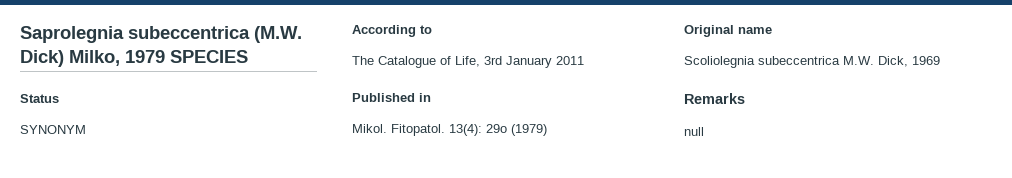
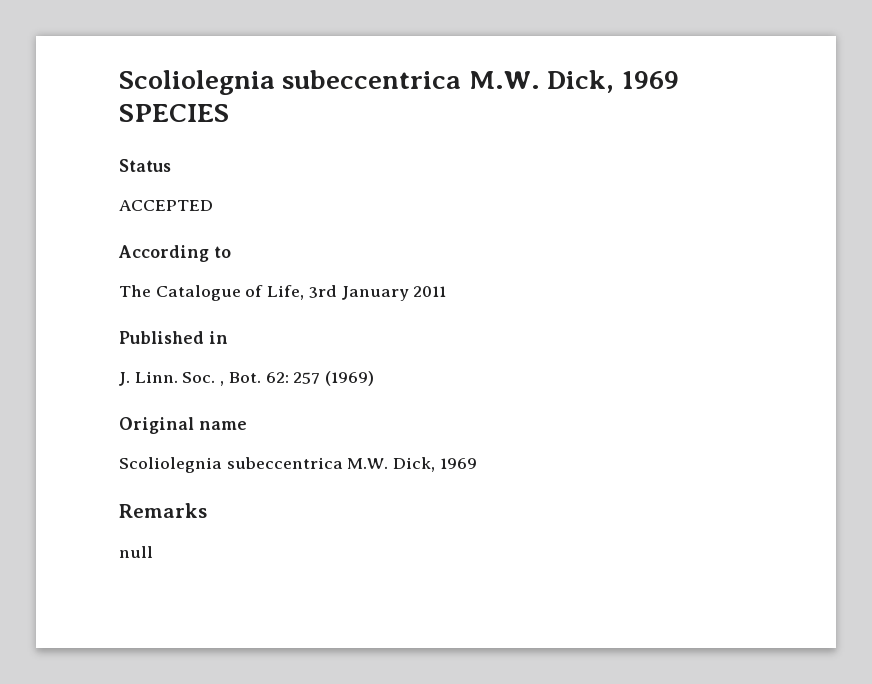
- Saprolegnia subeccentrica (M.W. Dick) Milko, 1979 SPECIES
+ Scoliolegnia subeccentrica M.W. Dick, 1969 SPECIES
- SYNONYM
+ ACCEPTED
- Mikol. Fitopatol. 13(4): 29o (1979)
+ J. Linn. Soc. , Bot. 62: 257 (1969)

